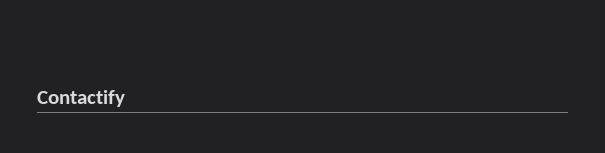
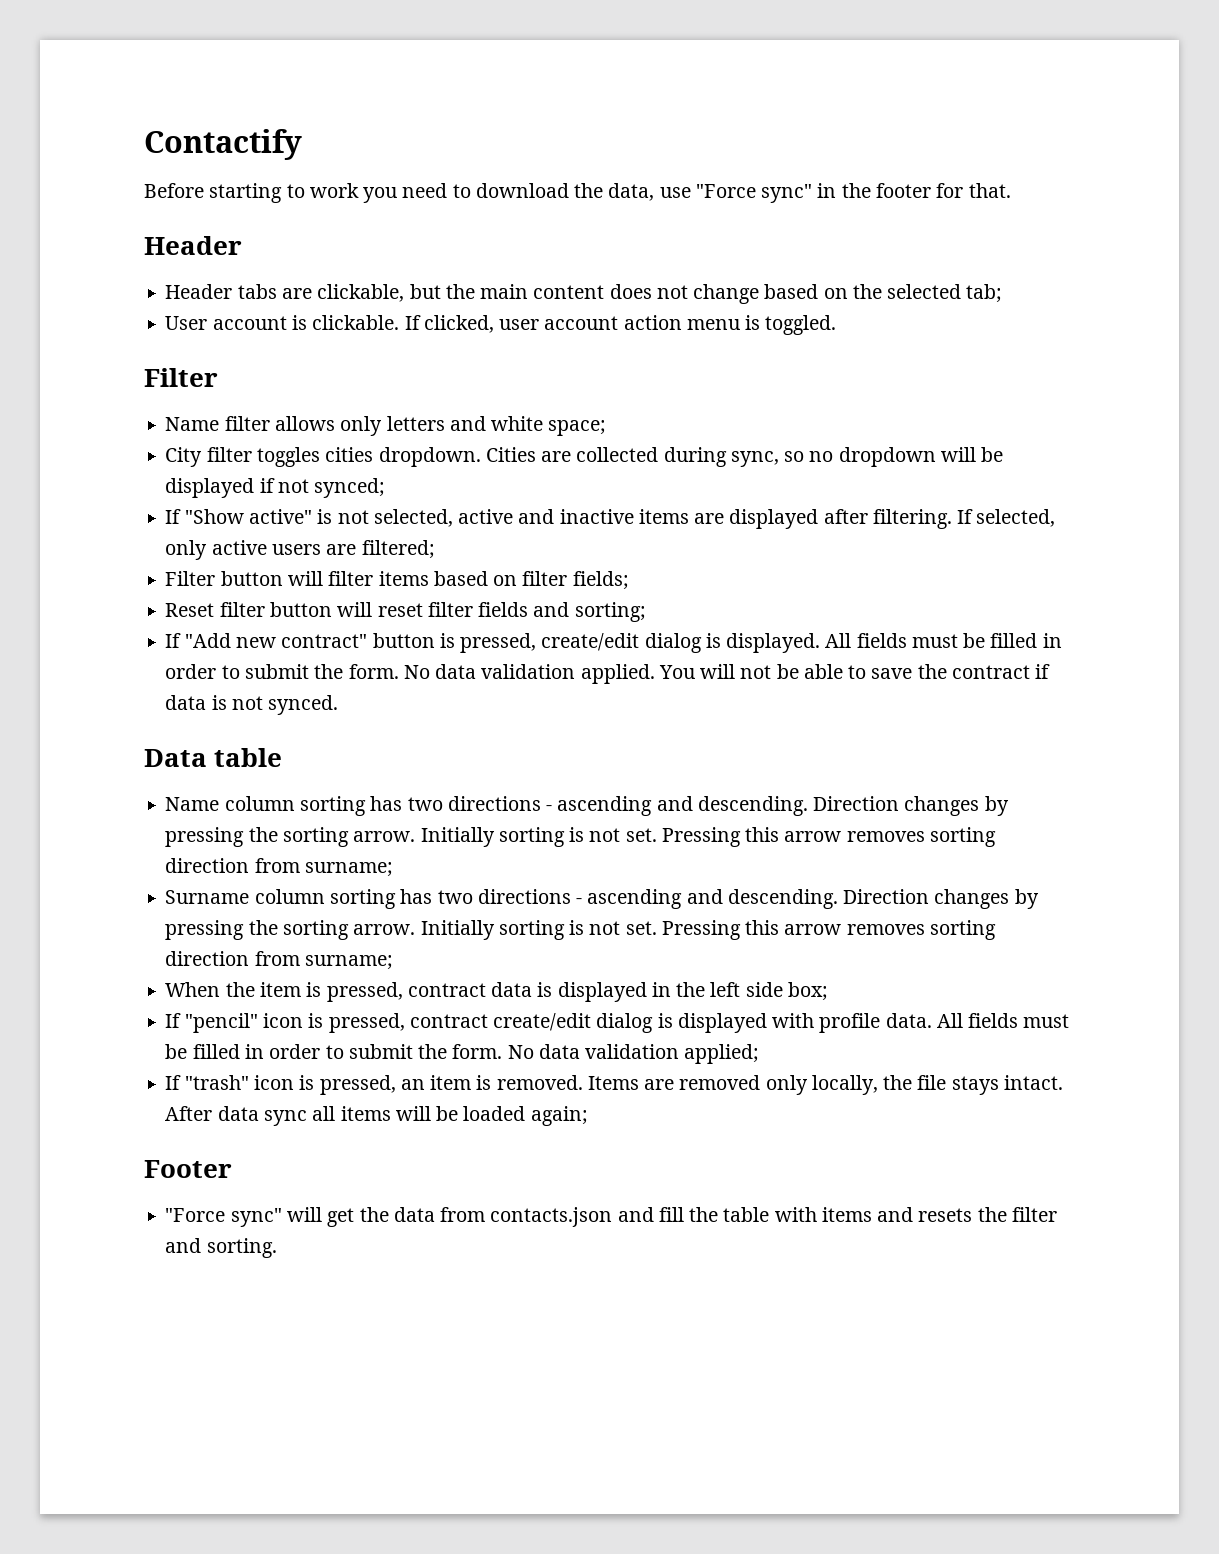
+ Before starting to work you need to download the data, use "Force sync" in the footer for that.
+ Header
+ Header tabs are clickable, but the main content does not change based on the selected tab;
+ User account is clickable. If clicked, user account action menu is toggled.
+ Filter
+ Name filter allows only letters and white space;
+ City filter toggles cities dropdown. Cities are collected during sync, so no dropdown will be displayed if not synced;
+ If "Show active" is not selected, active and inactive items are displayed after filtering. If selected, only active users are filtered;
+ Filter button will filter items based on filter fields;
+ Reset filter button will reset filter fields and sorting;
+ If "Add new contract" button is pressed, create/edit dialog is displayed. All fields must be filled in order to submit the form. No data validation applied. You will not be able to save the contract if data is not synced.
+ Data table
+ Name column sorting has two directions - ascending and descending. Direction changes by pressing the sorting arrow. Initially sorting is not set. Pressing this arrow removes sorting direction from surname;
+ Surname column sorting has two directions - ascending and descending. Direction changes by pressing the sorting arrow. Initially sorting is not set. Pressing this arrow removes sorting direction from surname;
+ When the item is pressed, contract data is displayed in the left side box;
+ If "pencil" icon is pressed, contract create/edit dialog is displayed with profile data. All fields must be filled in order to submit the form. No data validation applied;
+ If "trash" icon is pressed, an item is removed. Items are removed only locally, the file stays intact. After data sync all items will be loaded again;
+ Footer
+ "Force sync" will get the data from contacts.json and fill the table with items and resets the filter and sorting.

